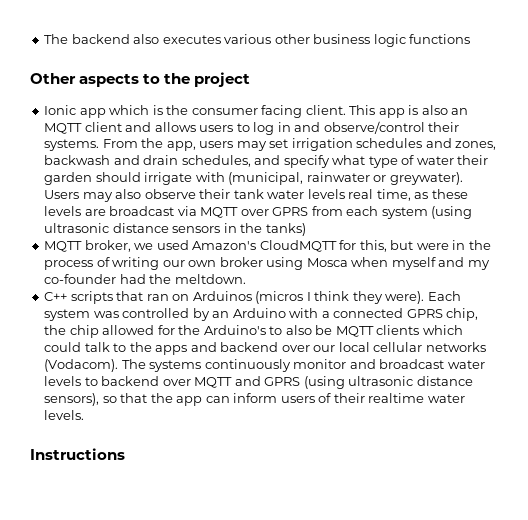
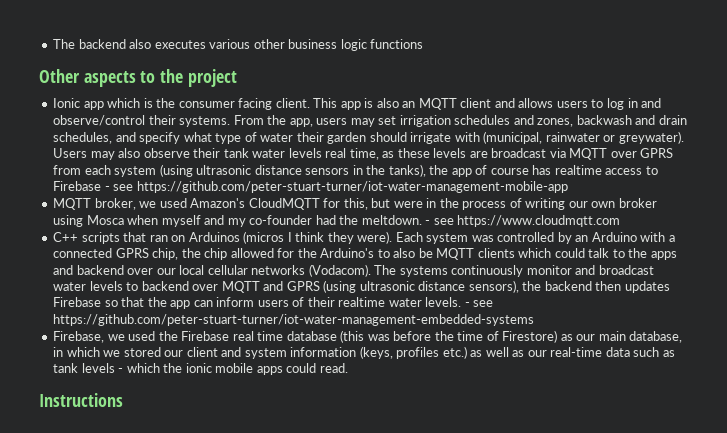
- Users may also observe their tank water levels real time, as these levels are broadcast via MQTT over GPRS from each system (using ultrasonic distance sensors in the tanks)
+ Users may also observe their tank water levels real time, as these levels are broadcast via MQTT over GPRS from each system (using ultrasonic distance sensors in the tanks), the app of course has realtime access to Firebase - see https://github.com/peter-stuart-turner/iot-water-management-mobile-app
+ - see https://www.cloudmqtt.com
- The systems continuously monitor and broadcast water levels to backend over MQTT and GPRS (using ultrasonic distance sensors), so that the app can inform users of their realtime water levels.
+ The systems continuously monitor and broadcast water levels to backend over MQTT and GPRS (using ultrasonic distance sensors), the backend then updates Firebase so that the app can inform users of their realtime water levels. - see https://github.com/peter-stuart-turner/iot-water-management-embedded-systems
+ Firebase, we used the Firebase real time database (this was before the time of Firestore) as our main database, in which we stored our client and system information (keys, profiles etc.) as well as our real-time data such as tank levels - which the ionic mobile apps could read.

